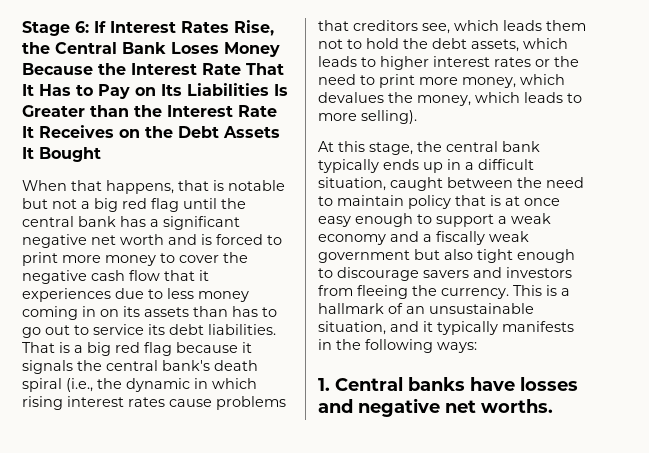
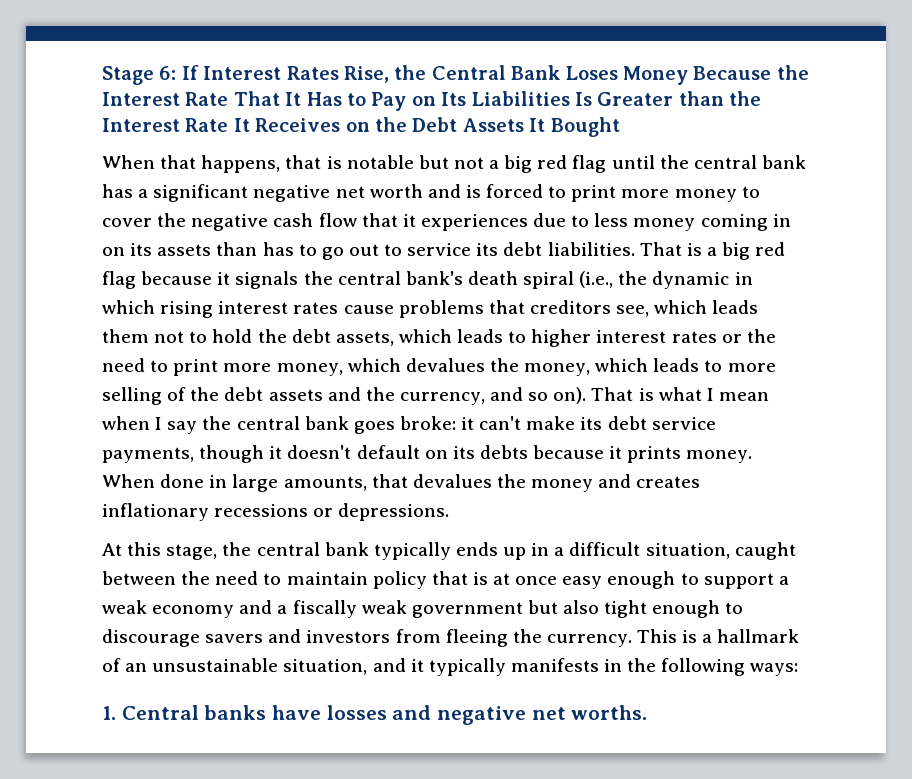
- That is a big red flag because it signals the central bank's death spiral (i.e., the dynamic in which rising interest rates cause problems that creditors see, which leads them not to hold the debt assets, which leads to higher interest rates or the need to print more money, which devalues the money, which leads to more selling).
+ That is a big red flag because it signals the central bank's death spiral (i.e., the dynamic in which rising interest rates cause problems that creditors see, which leads them not to hold the debt assets, which leads to higher interest rates or the need to print more money, which devalues the money, which leads to more selling of the debt assets and the currency, and so on). That is what I mean when I say the central bank goes broke: it can't make its debt service payments, though it doesn't default on its debts because it prints money. When done in large amounts, that devalues the money and creates inflationary recessions or depressions.

